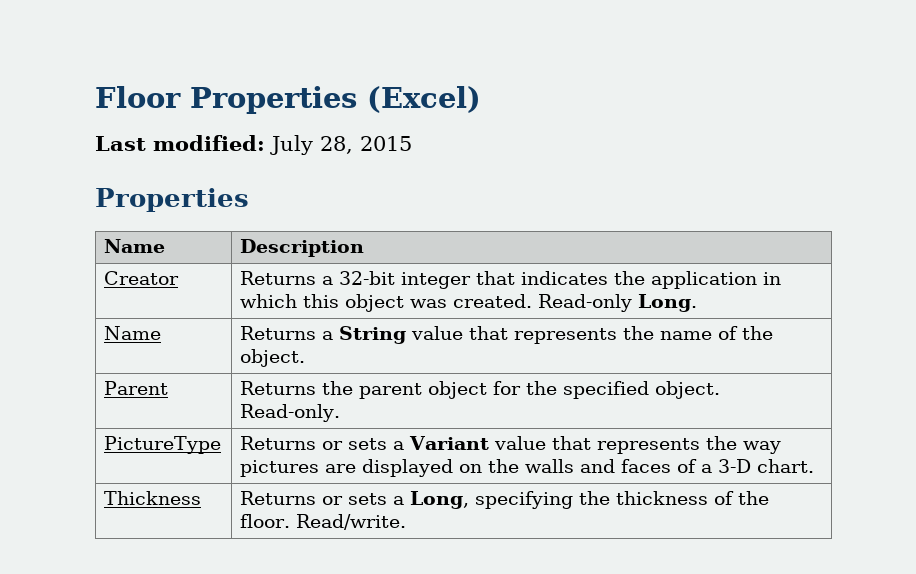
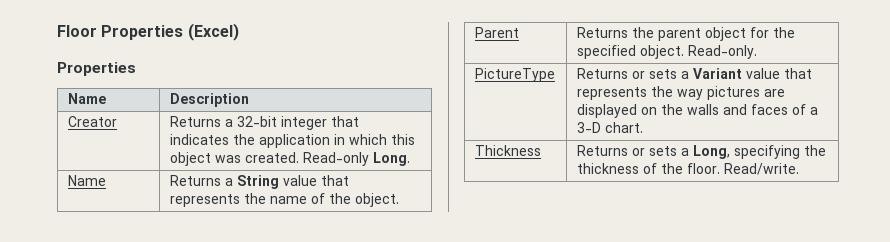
- Last modified: July 28, 2015

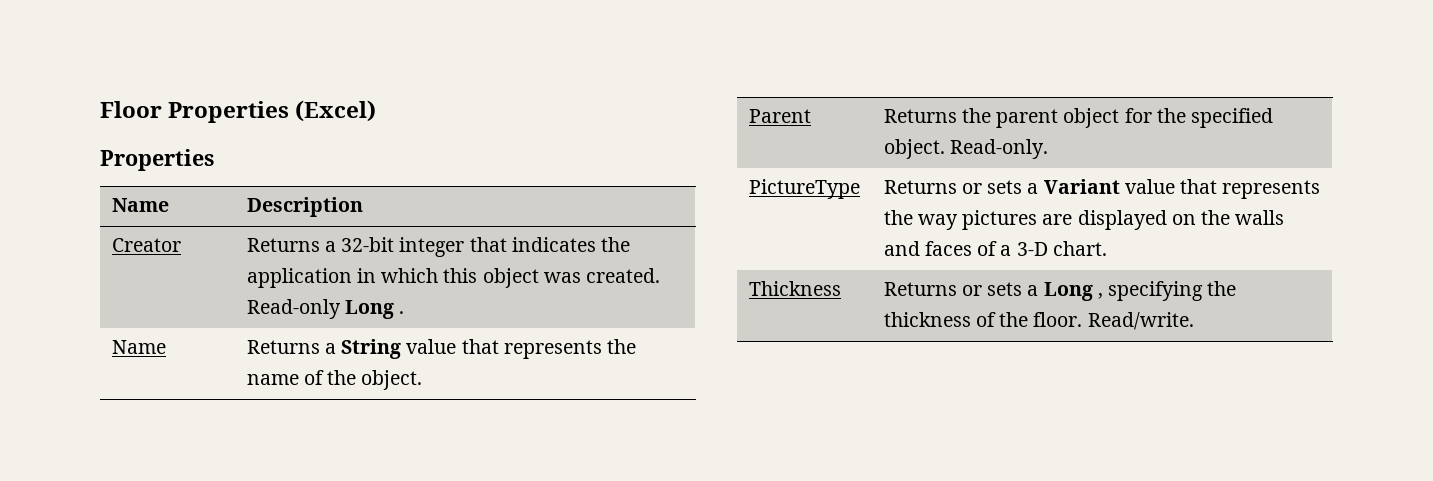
- Creator | Returns a 32-bit integer that indicates the application in which this object was created. Read-only Long.
+ Creator | Returns a 32-bit integer that indicates the application in which this object was created. Read-only Long .
- Thickness | Returns or sets a Long, specifying the thickness of the floor. Read/write.
+ Thickness | Returns or sets a Long , specifying the thickness of the floor. Read/write.

